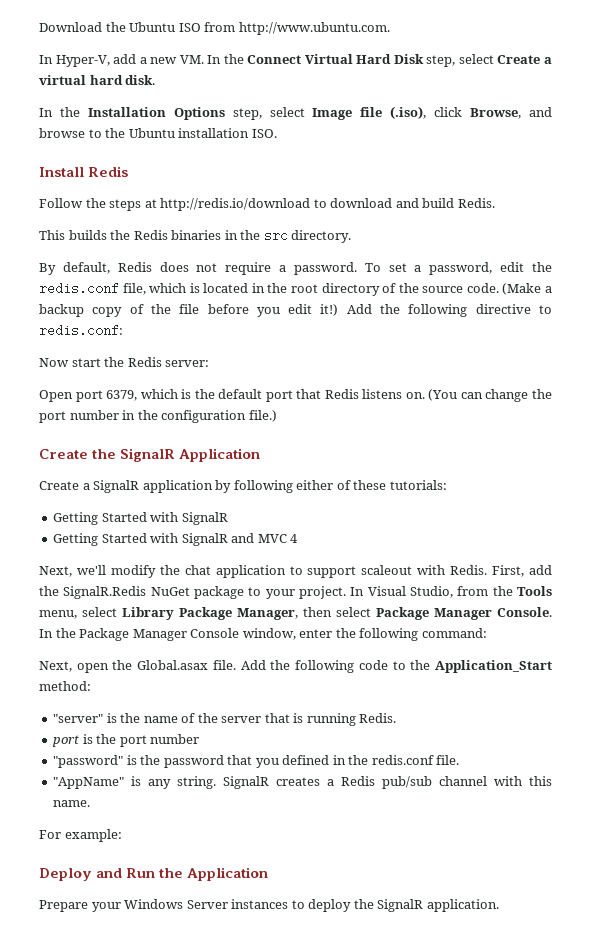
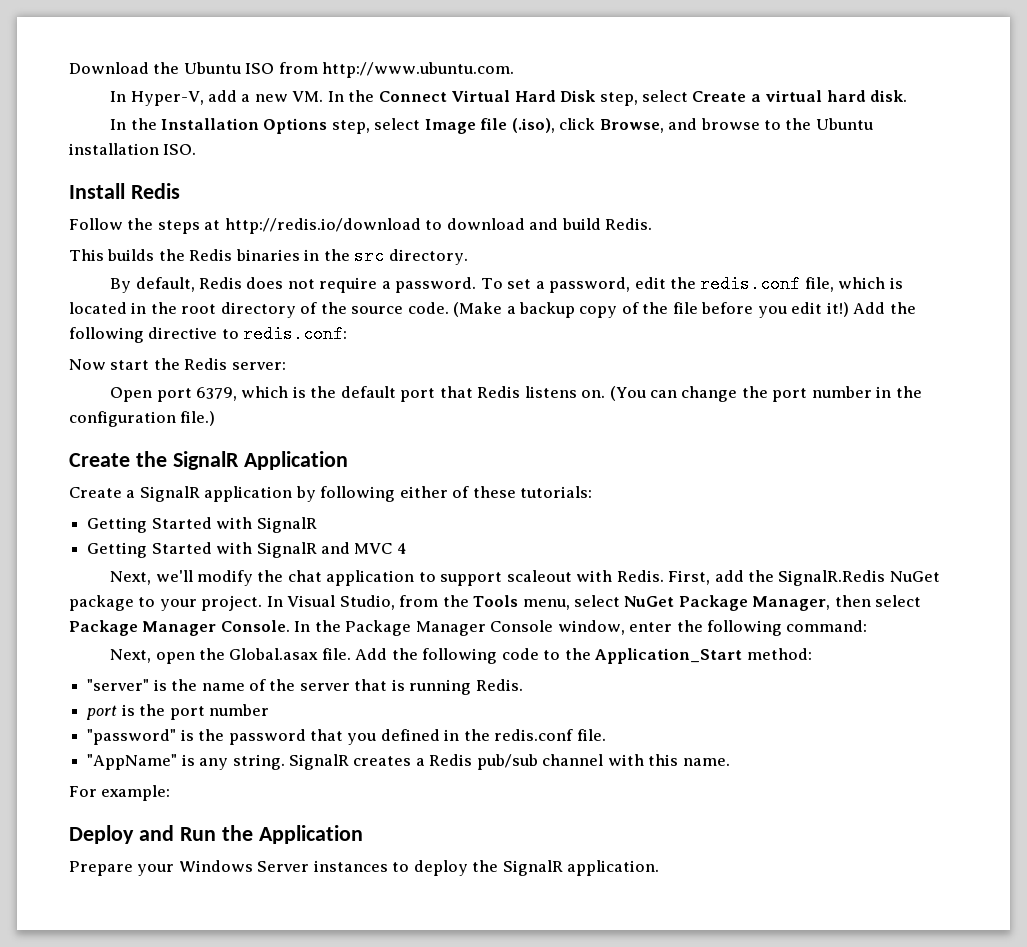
- In Visual Studio, from the Tools menu, select Library Package Manager, then select Package Manager Console.
+ In Visual Studio, from the Tools menu, select NuGet Package Manager, then select Package Manager Console.

